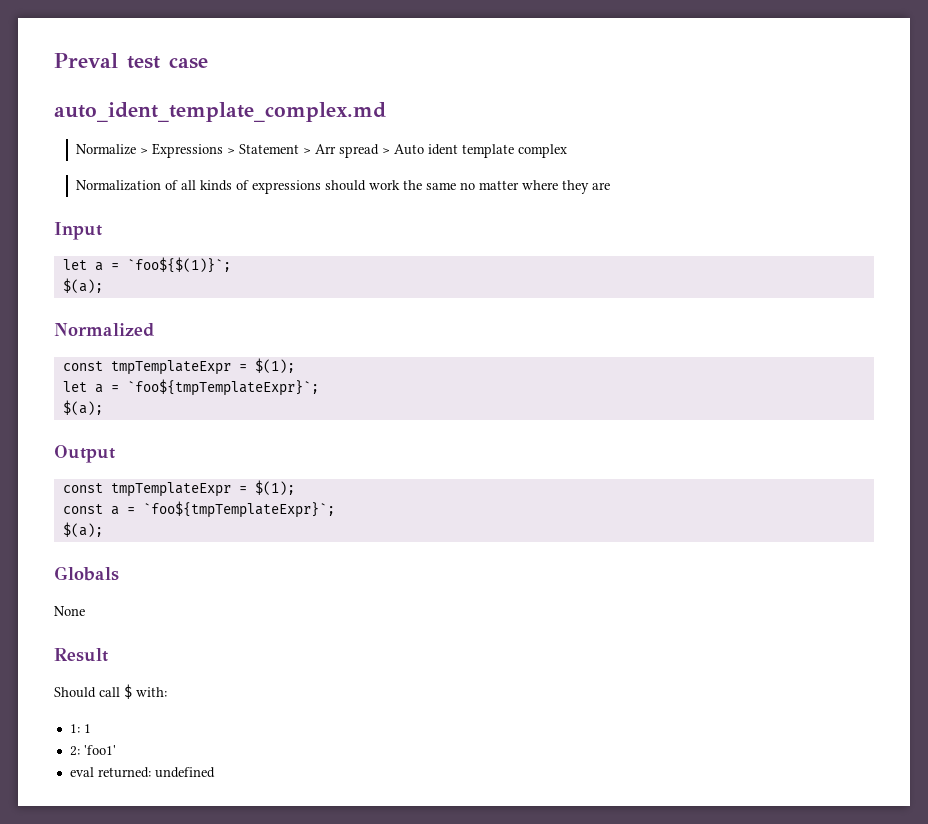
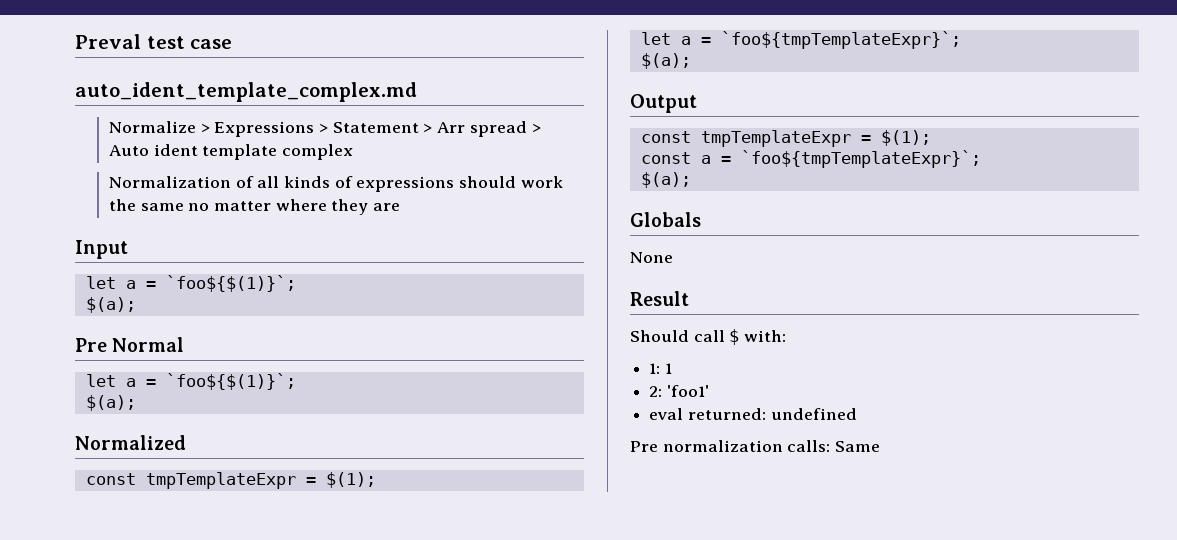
+ Pre Normal
+ let a = `foo${$(1)}`;
+ $(a);
+ Pre normalization calls: Same

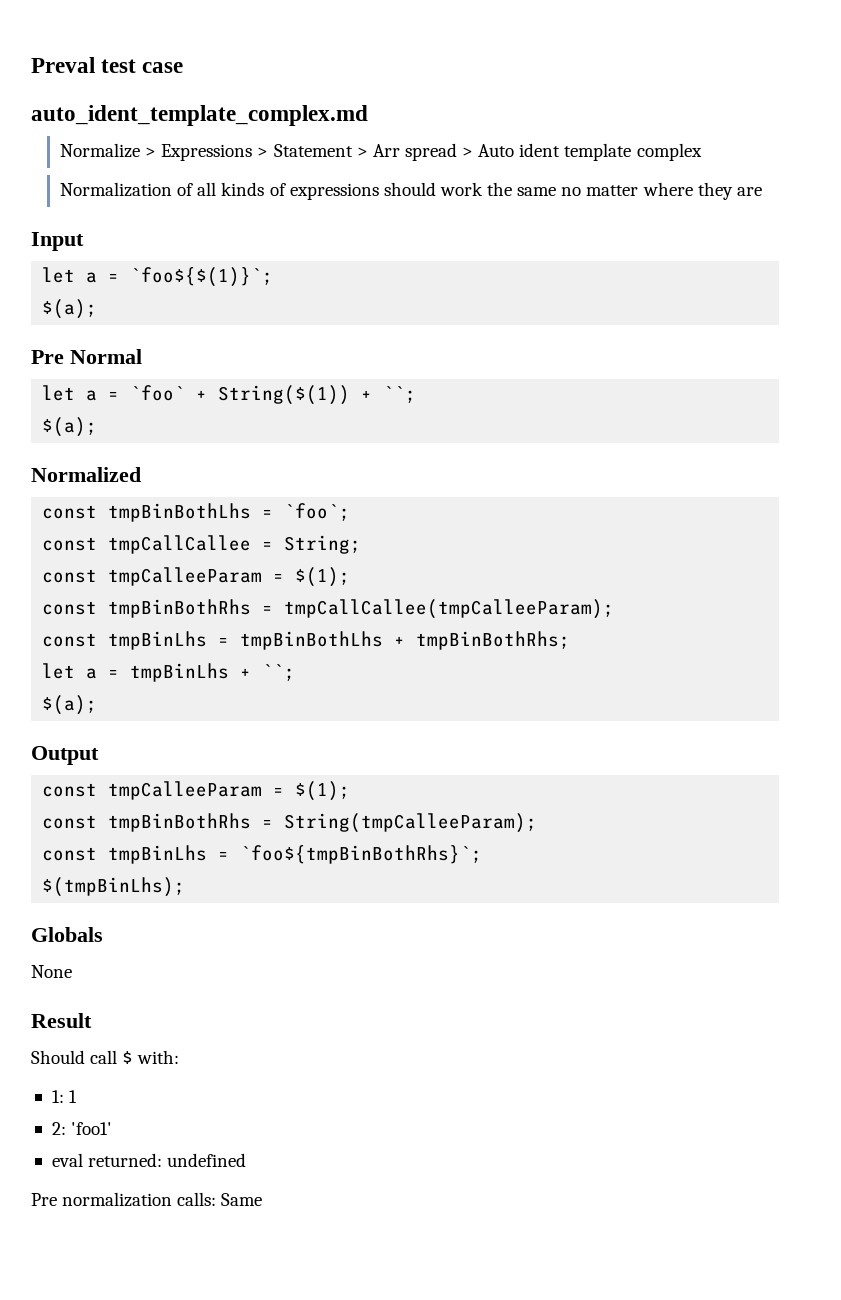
  Pre Normal
- let a = `foo${$(1)}`;
+ let a = `foo` + String($(1)) + ``;
  $(a);
  Normalized
- const tmpTemplateExpr = $(1);
- let a = `foo${tmpTemplateExpr}`;
+ const tmpBinBothLhs = `foo`;
+ const tmpCallCallee = String;
+ const tmpCalleeParam = $(1);
+ const tmpBinBothRhs = tmpCallCallee(tmpCalleeParam);
+ const tmpBinLhs = tmpBinBothLhs + tmpBinBothRhs;
+ let a = tmpBinLhs + ``;
  Output
- const tmpTemplateExpr = $(1);
- const a = `foo${tmpTemplateExpr}`;
- $(a);
+ const tmpCalleeParam = $(1);
+ const tmpBinBothRhs = String(tmpCalleeParam);
+ const tmpBinLhs = `foo${tmpBinBothRhs}`;
+ $(tmpBinLhs);

